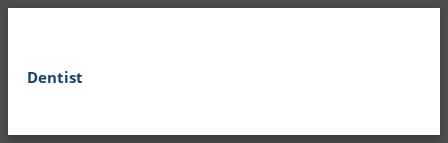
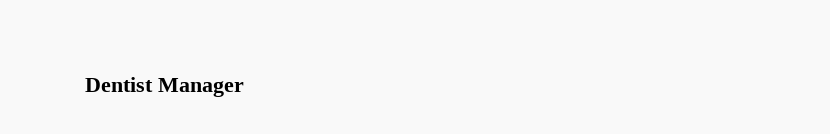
- Dentist
+ Dentist Manager

